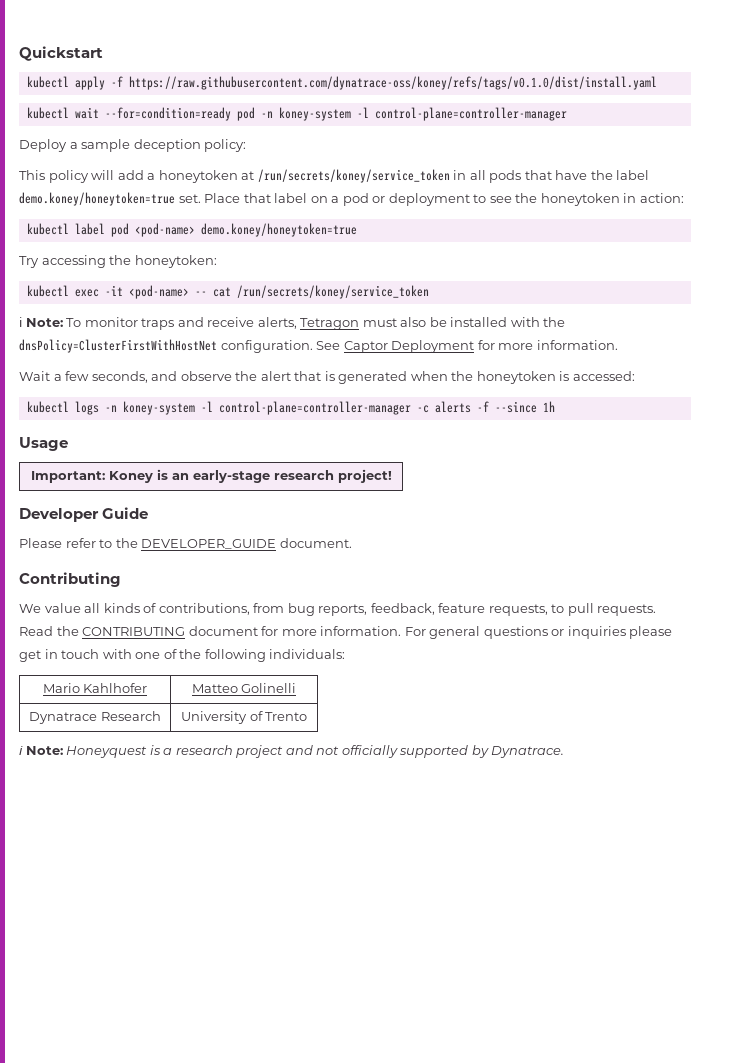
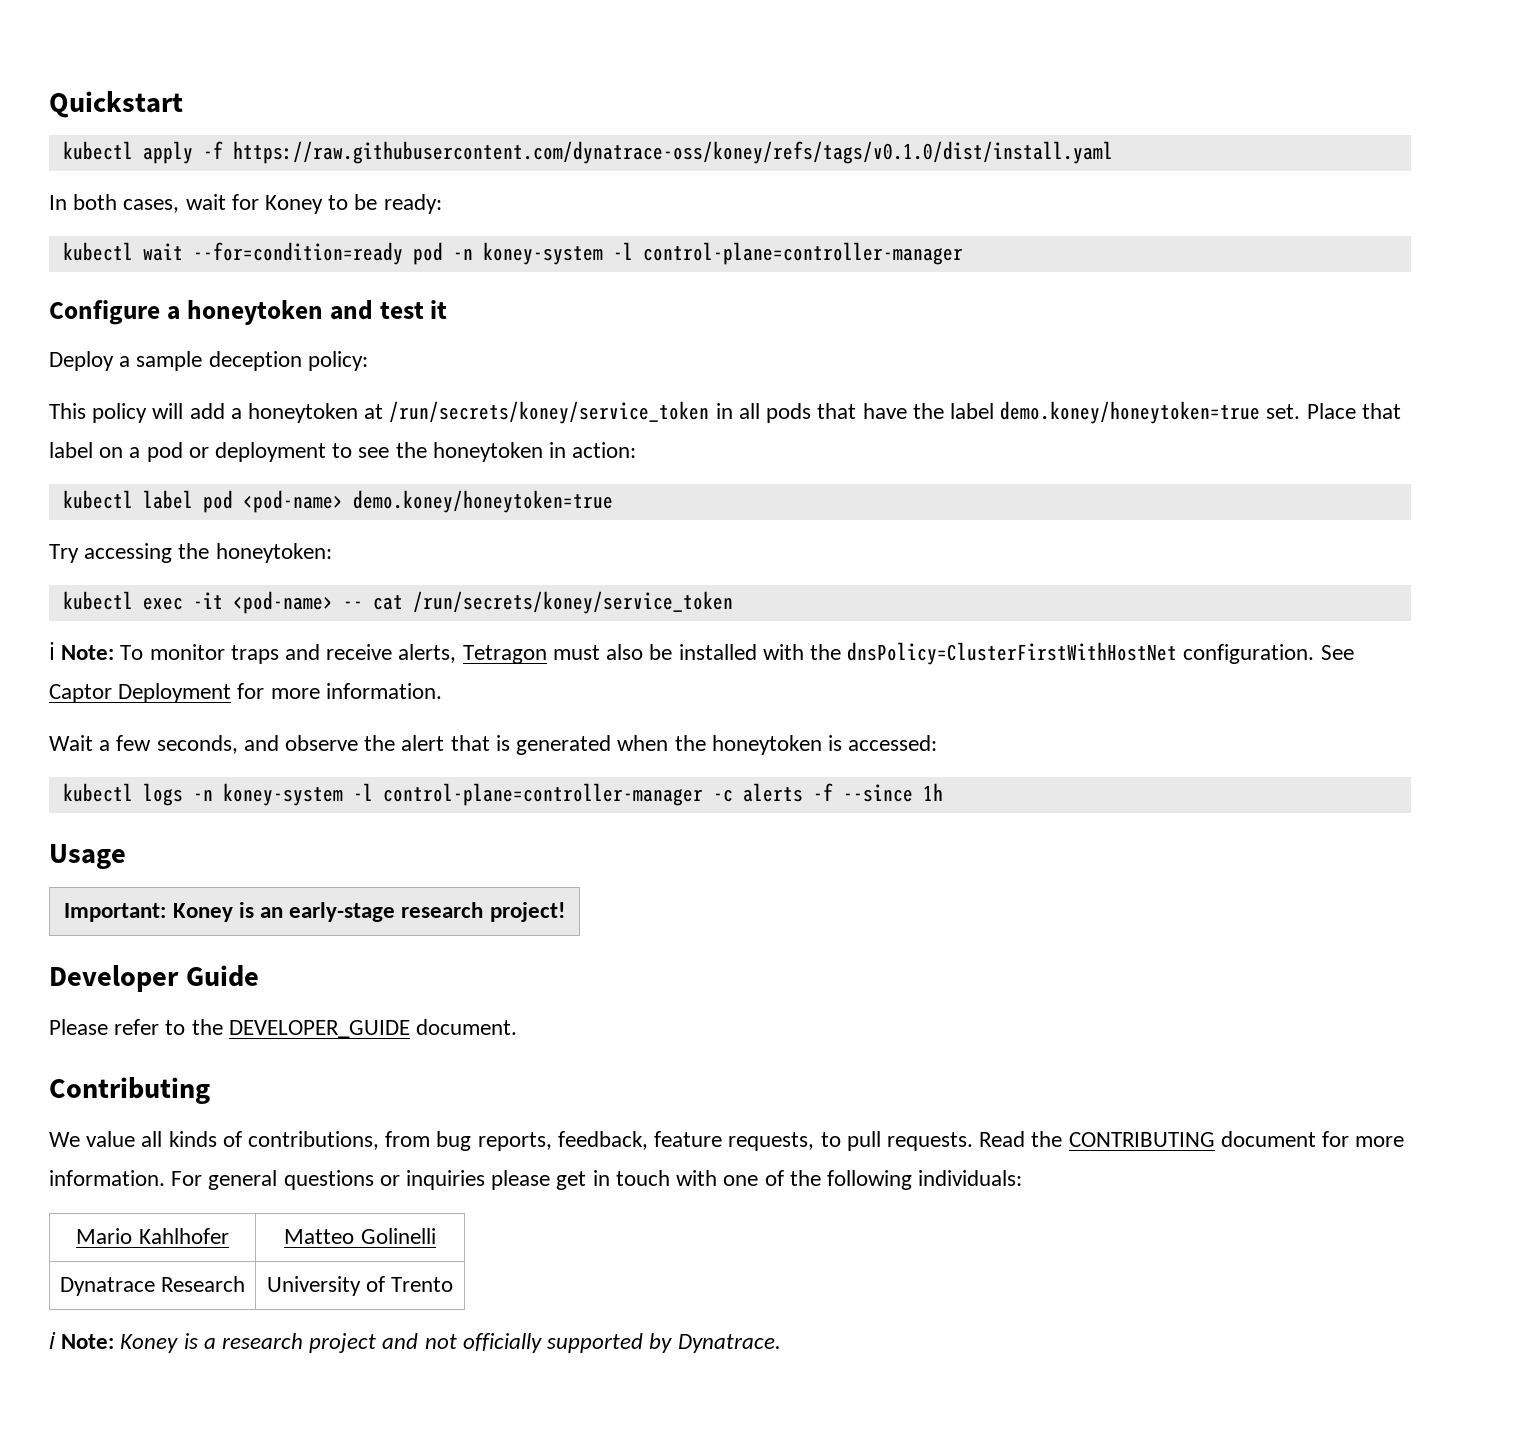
+ In both cases, wait for Koney to be ready:
+ Configure a honeytoken and test it
- ℹ Note: Honeyquest is a research project and not officially supported by Dynatrace.
+ ℹ Note: Koney is a research project and not officially supported by Dynatrace.

